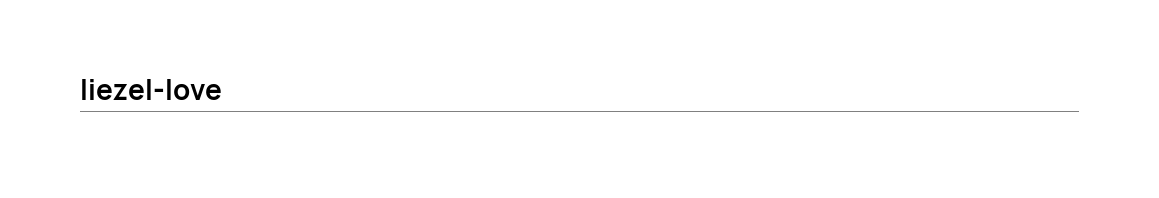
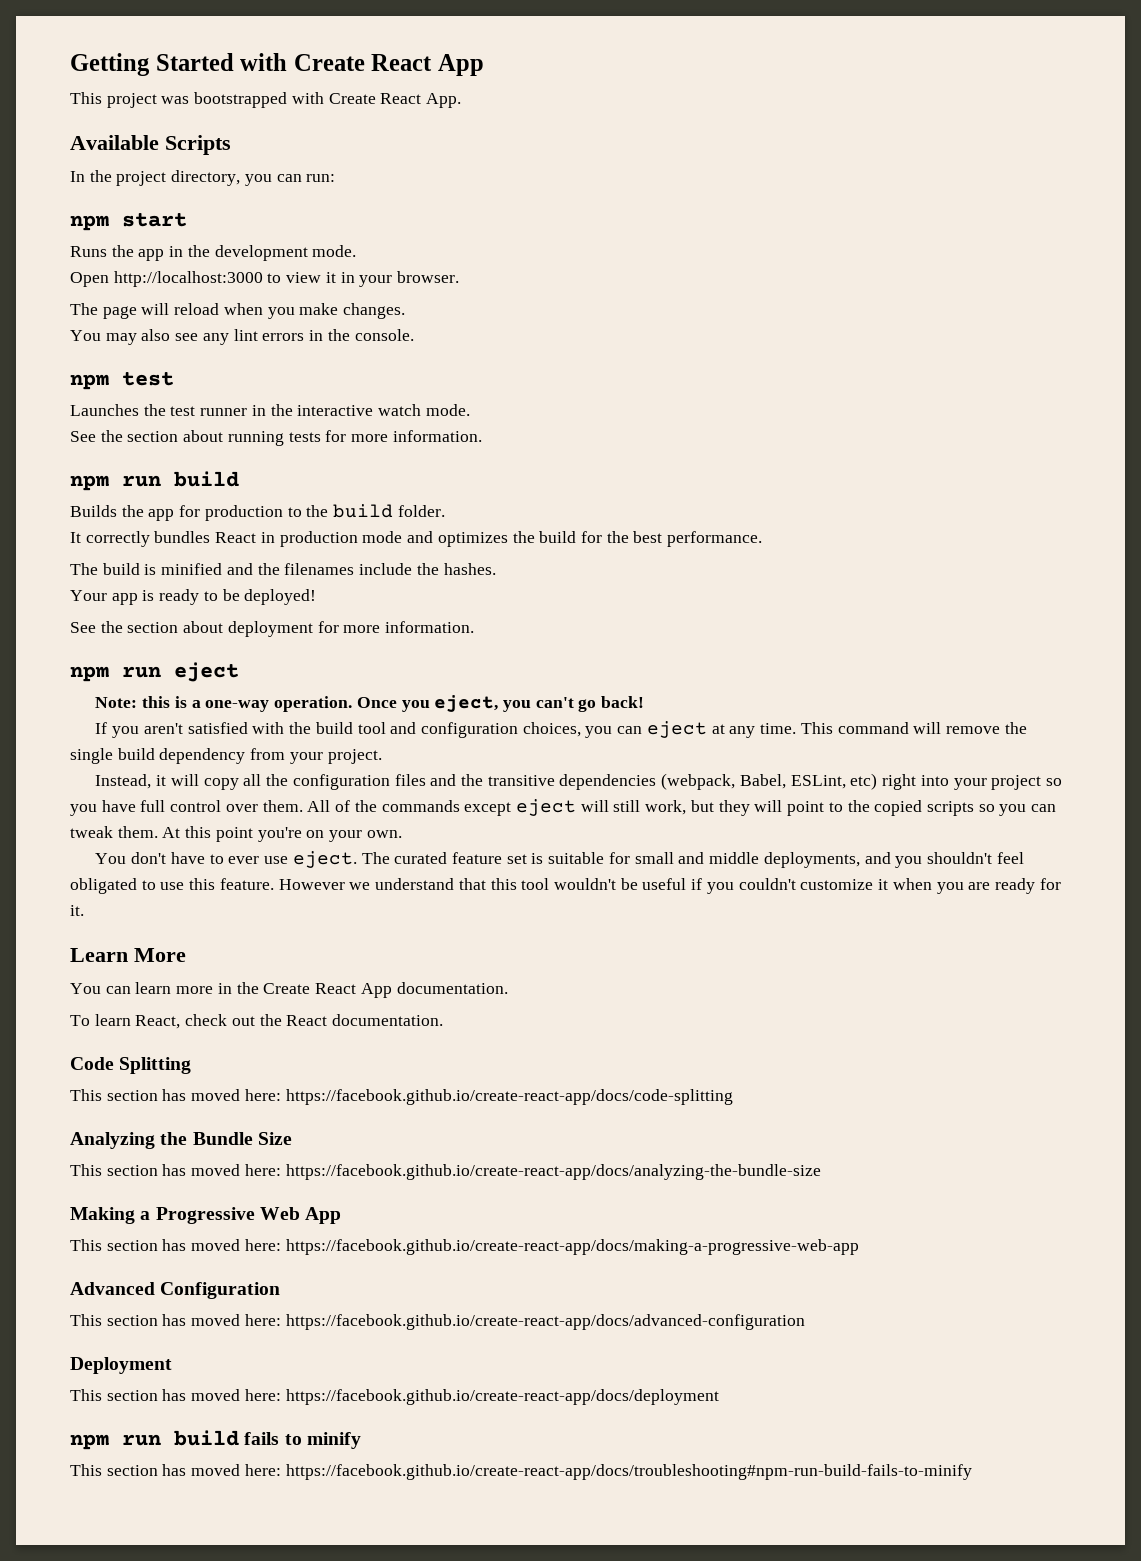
- liezel-love
+ Getting Started with Create React App
+ This project was bootstrapped with Create React App.
+ Available Scripts
+ In the project directory, you can run:
+ npm start
+ Runs the app in the development mode.
+ Open http://localhost:3000 to view it in your browser.
+ The page will reload when you make changes.
+ You may also see any lint errors in the console.
+ npm test
+ Launches the test runner in the interactive watch mode.
+ See the section about running tests for more information.
+ npm run build
+ Builds the app for production to the build folder.
+ It correctly bundles React in production mode and optimizes the build for the best performance.
+ The build is minified and the filenames include the hashes.
+ Your app is ready to be deployed!
+ See the section about deployment for more information.
+ npm run eject
+ Note: this is a one-way operation. Once you eject, you can't go back!
+ If you aren't satisfied with the build tool and configuration choices, you can eject at any time. This command will remove the single build dependency from your project.
+ Instead, it will copy all the configuration files and the transitive dependencies (webpack, Babel, ESLint, etc) right into your project so you have full control over them. All of the commands except eject will still work, but they will point to the copied scripts so you can tweak them. At this point you're on your own.
+ You don't have to ever use eject. The curated feature set is suitable for small and middle deployments, and you shouldn't feel obligated to use this feature. However we understand that this tool wouldn't be useful if you couldn't customize it when you are ready for it.
+ Learn More
+ You can learn more in the Create React App documentation.
+ To learn React, check out the React documentation.
+ Code Splitting
+ This section has moved here: https://facebook.github.io/create-react-app/docs/code-splitting
+ Analyzing the Bundle Size
+ This section has moved here: https://facebook.github.io/create-react-app/docs/analyzing-the-bundle-size
+ Making a Progressive Web App
+ This section has moved here: https://facebook.github.io/create-react-app/docs/making-a-progressive-web-app
+ Advanced Configuration
+ This section has moved here: https://facebook.github.io/create-react-app/docs/advanced-configuration
+ Deployment
+ This section has moved here: https://facebook.github.io/create-react-app/docs/deployment
+ npm run build fails to minify
+ This section has moved here: https://facebook.github.io/create-react-app/docs/troubleshooting#npm-run-build-fails-to-minify

